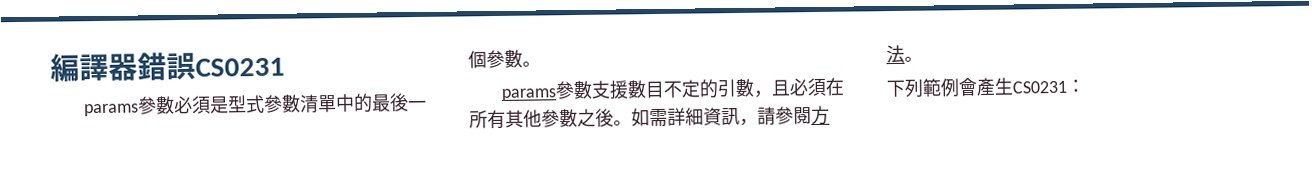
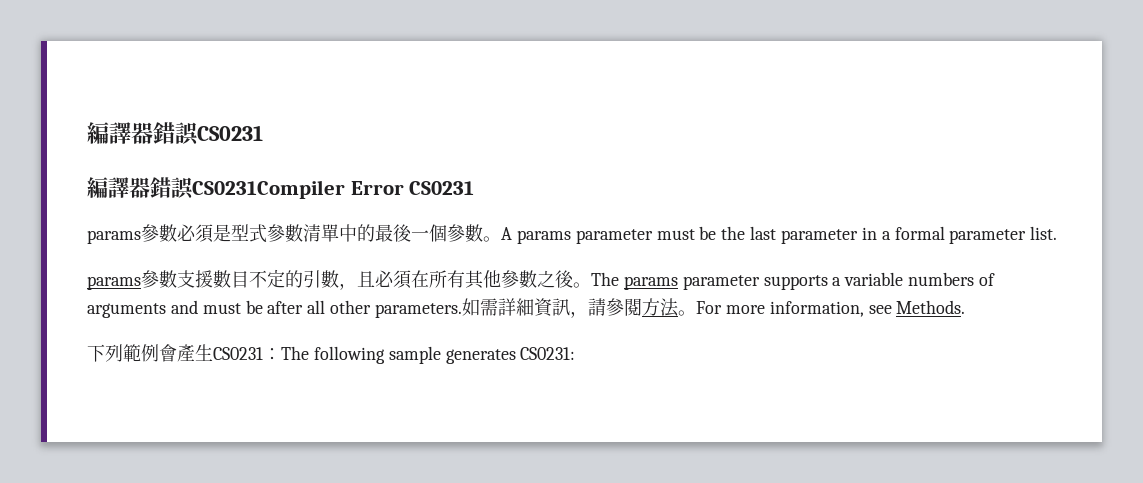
+ 編譯器錯誤CS0231Compiler Error CS0231
+ A params parameter must be the last parameter in a formal parameter list.
+ The params parameter supports a variable numbers of arguments and must be after all other parameters.
+ For more information, see Methods.
- 下列範例會產生CS0231：
+ 下列範例會產生CS0231：The following sample generates CS0231:

